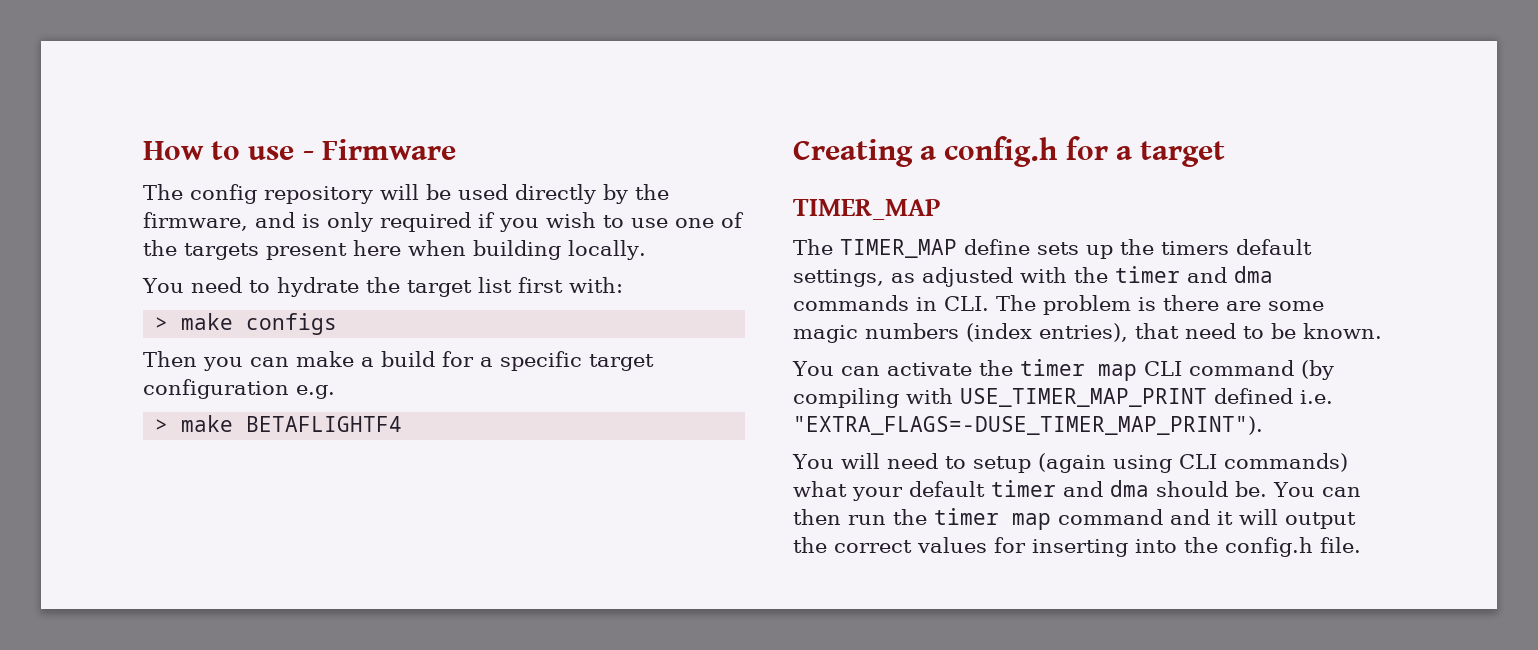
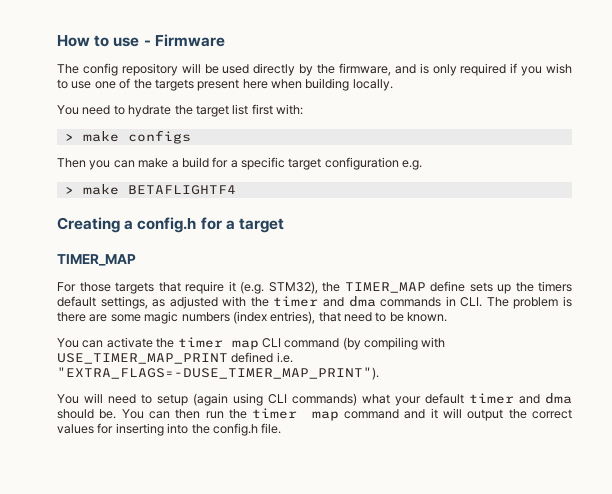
- The TIMER_MAP define sets up the timers default settings, as adjusted with the timer and dma commands in CLI. The problem is there are some magic numbers (index entries), that need to be known.
+ For those targets that require it (e.g. STM32), the TIMER_MAP define sets up the timers default settings, as adjusted with the timer and dma commands in CLI. The problem is there are some magic numbers (index entries), that need to be known.

